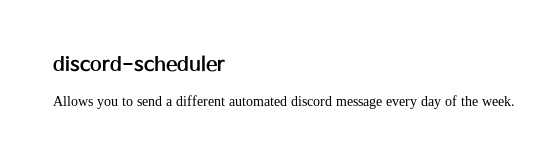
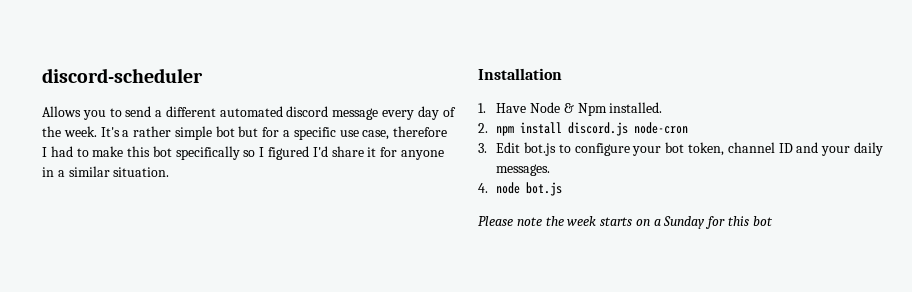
+ It's a rather simple bot but for a specific use case, therefore I had to make this bot specifically so I figured I'd share it for anyone in a similar situation.
+ Installation
+ 1. Have Node & Npm installed.
+ 2. npm install discord.js node-cron
+ 3. Edit bot.js to configure your bot token, channel ID and your daily messages.
+ 4. node bot.js
+ Please note the week starts on a Sunday for this bot

